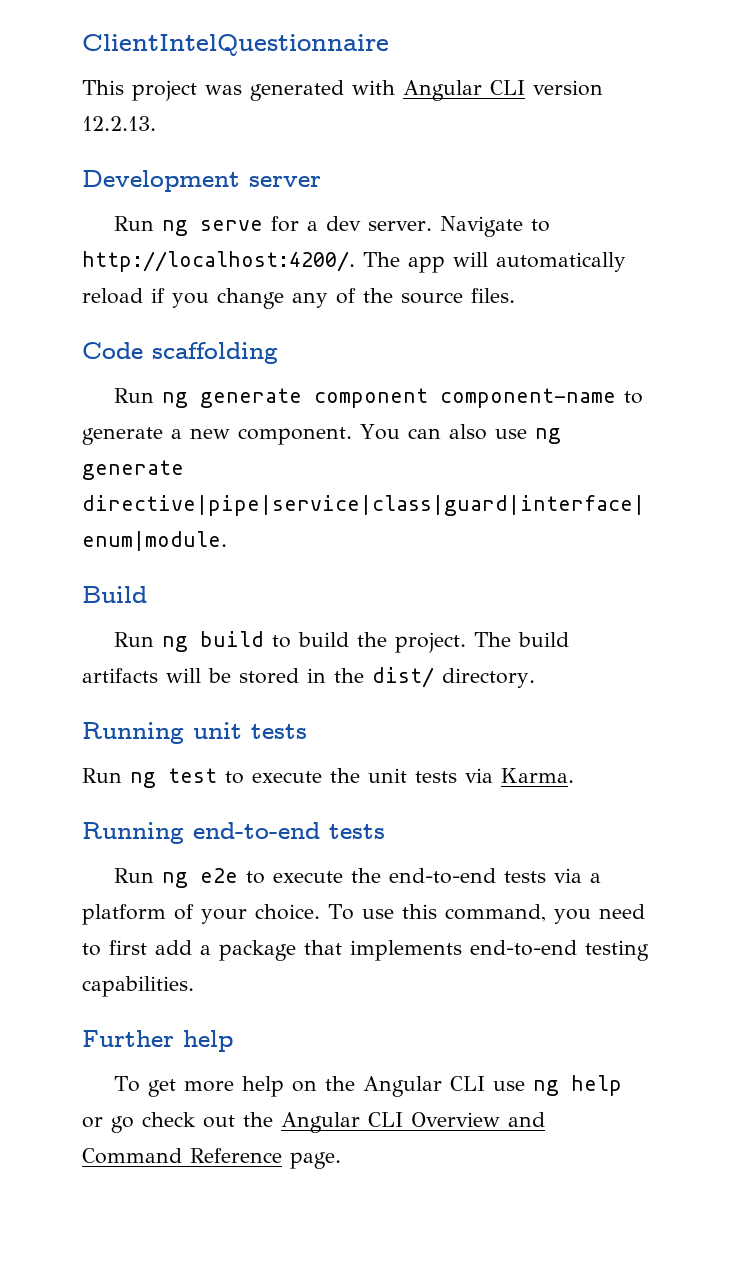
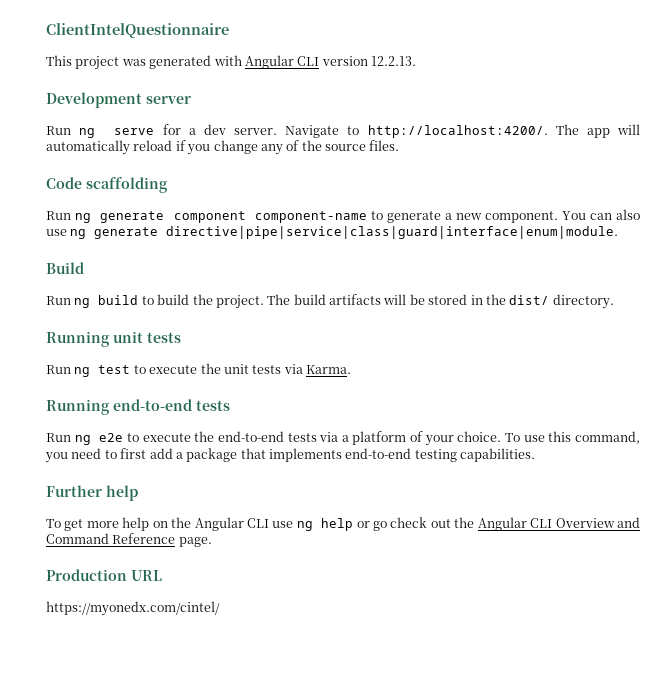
+ Production URL
+ https://myonedx.com/cintel/

